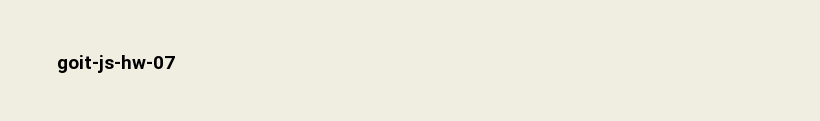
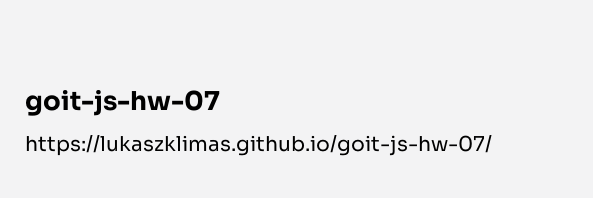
+ https://lukaszklimas.github.io/goit-js-hw-07/

